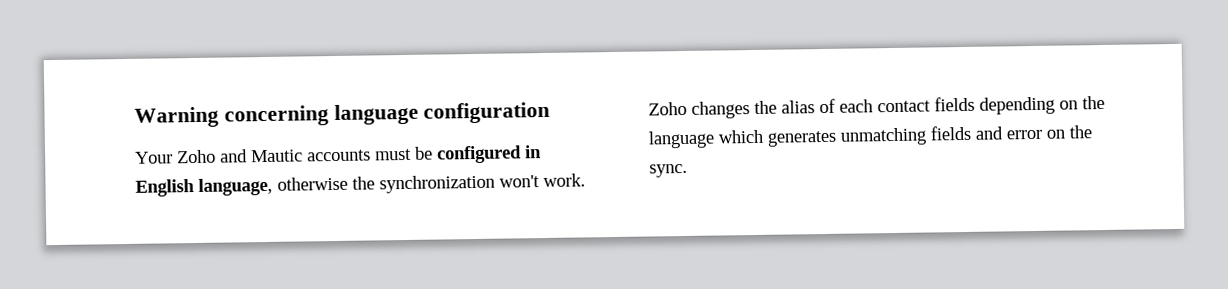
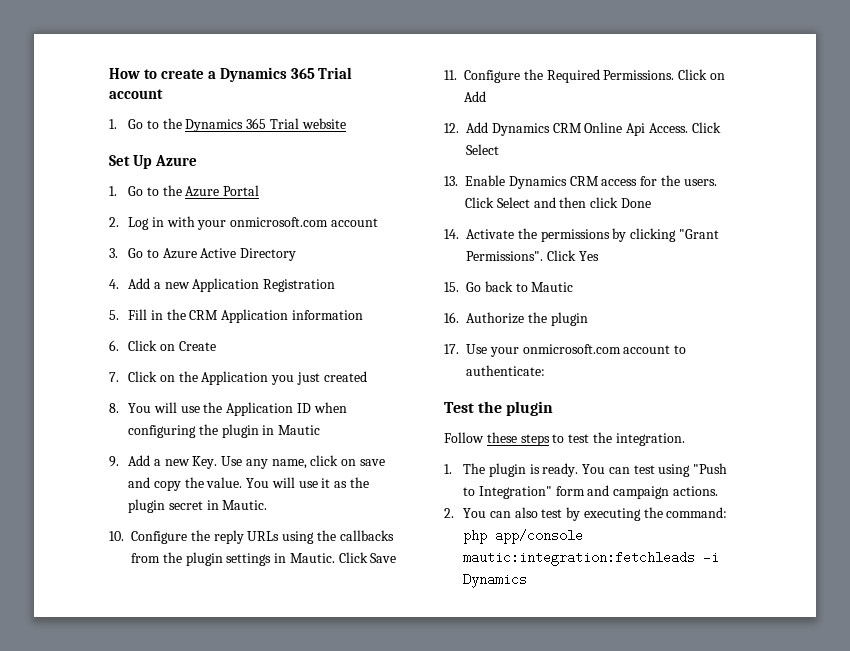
- Warning concerning language configuration
- Your Zoho and Mautic accounts must be configured in English language, otherwise the synchronization won't work. Zoho changes the alias of each contact fields depending on the language which generates unmatching fields and error on the sync.
+ How to create a Dynamics 365 Trial account
+ 1. Go to the Dynamics 365 Trial website
+ Set Up Azure
+ 1. Go to the Azure Portal
+ 2. Log in with your onmicrosoft.com account
+ 3. Go to Azure Active Directory
+ 4. Add a new Application Registration
+ 5. Fill in the CRM Application information
+ 6. Click on Create
+ 7. Click on the Application you just created
+ 8. You will use the Application ID when configuring the plugin in Mautic
+ 9. Add a new Key. Use any name, click on save and copy the value. You will use it as the plugin secret in Mautic.
+ 10. Configure the reply URLs using the callbacks from the plugin settings in Mautic. Click Save
+ 11. Configure the Required Permissions. Click on Add
+ 12. Add Dynamics CRM Online Api Access. Click Select
+ 13. Enable Dynamics CRM access for the users. Click Select and then click Done
+ 14. Activate the permissions by clicking "Grant Permissions". Click Yes
+ 15. Go back to Mautic
+ 16. Authorize the plugin
+ 17. Use your onmicrosoft.com account to authenticate:
+ Test the plugin
+ Follow these steps to test the integration.
+ 1. The plugin is ready. You can test using "Push to Integration" form and campaign actions.
+ 2. You can also test by executing the command: php app/console mautic:integration:fetchleads -i Dynamics

